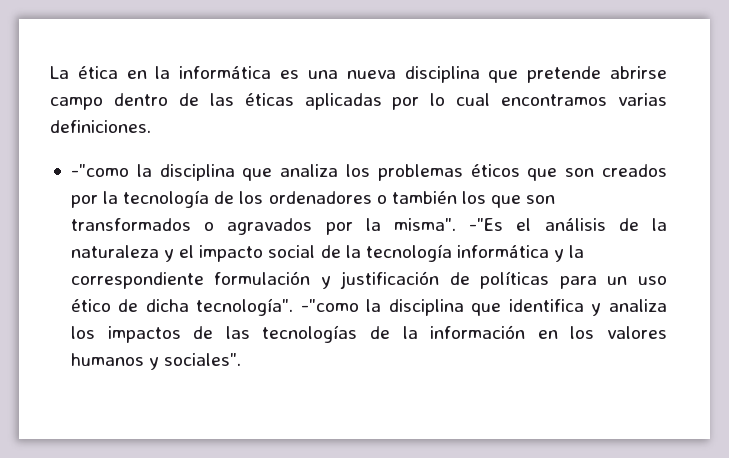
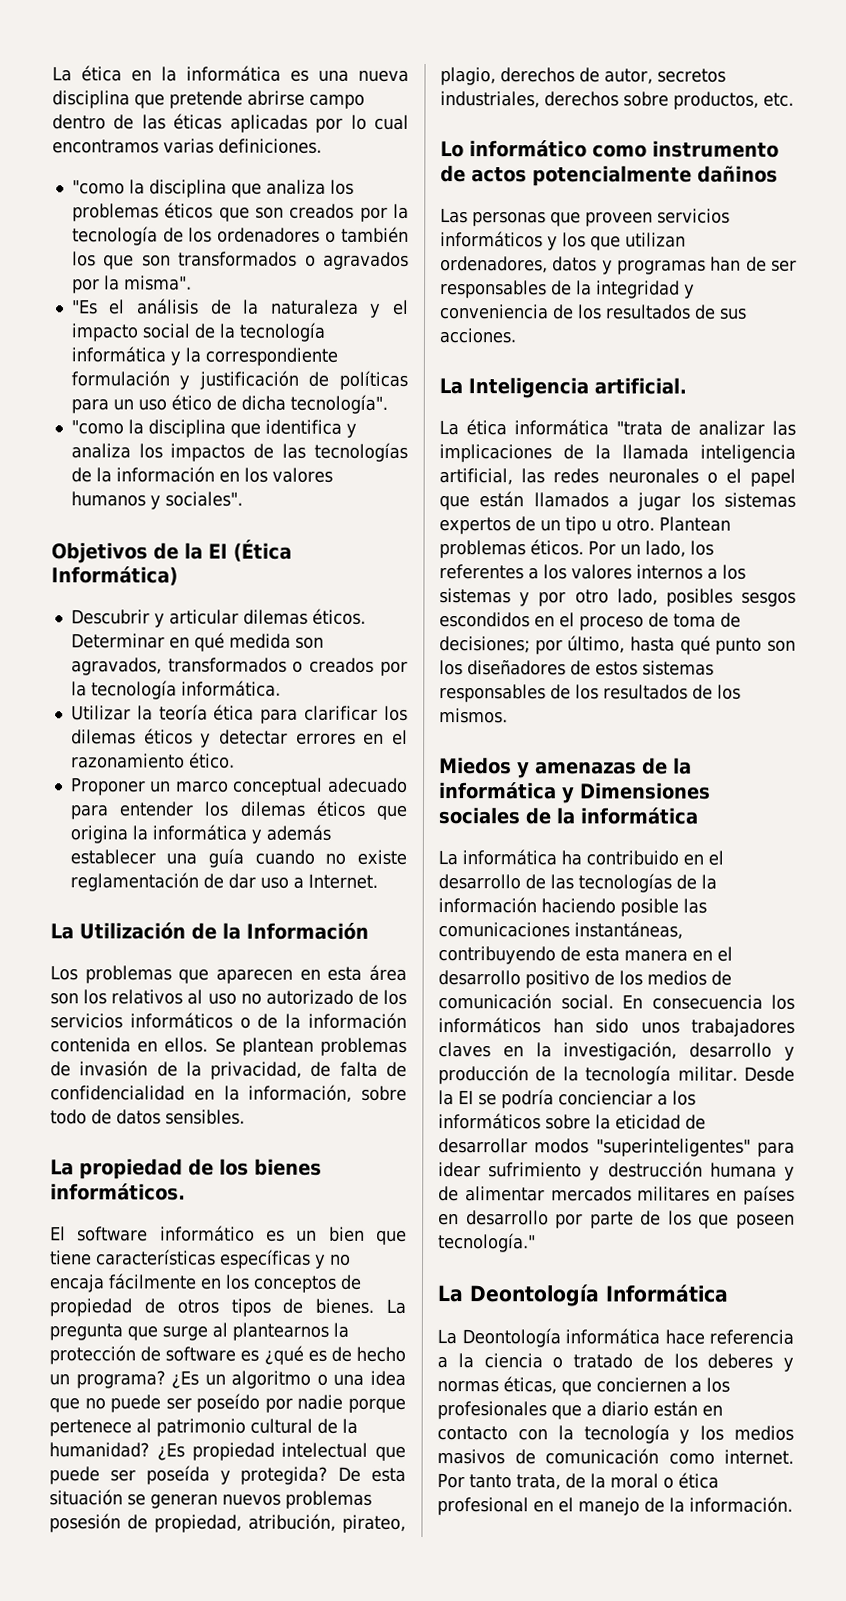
- -"como la disciplina que analiza los problemas éticos que son creados por la tecnología de los ordenadores o también los que son transformados o agravados por la misma". -"Es el análisis de la naturaleza y el impacto social de la tecnología informática y la correspondiente formulación y justificación de políticas para un uso ético de dicha tecnología". -"como la disciplina que identifica y analiza los impactos de las tecnologías de la información en los valores humanos y sociales".
+ "como la disciplina que analiza los problemas éticos que son creados por la tecnología de los ordenadores o también los que son transformados o agravados por la misma".
+ "Es el análisis de la naturaleza y el impacto social de la tecnología informática y la correspondiente formulación y justificación de políticas para un uso ético de dicha tecnología".
+ "como la disciplina que identifica y analiza los impactos de las tecnologías de la información en los valores humanos y sociales".
+ Objetivos de la EI (Ética Informática)
+ Descubrir y articular dilemas éticos. Determinar en qué medida son agravados, transformados o creados por la tecnología informática.
+ Utilizar la teoría ética para clarificar los dilemas éticos y detectar errores en el razonamiento ético.
+ Proponer un marco conceptual adecuado para entender los dilemas éticos que origina la informática y además establecer una guía cuando no existe reglamentación de dar uso a Internet.
+ La Utilización de la Información
+ Los problemas que aparecen en esta área son los relativos al uso no autorizado de los servicios informáticos o de la información contenida en ellos. Se plantean problemas de invasión de la privacidad, de falta de confidencialidad en la información, sobre todo de datos sensibles.
+ La propiedad de los bienes informáticos.
+ El software informático es un bien que tiene características específicas y no encaja fácilmente en los conceptos de propiedad de otros tipos de bienes. La pregunta que surge al plantearnos la protección de software es ¿qué es de hecho un programa? ¿Es un algoritmo o una idea que no puede ser poseído por nadie porque pertenece al patrimonio cultural de la humanidad? ¿Es propiedad intelectual que puede ser poseída y protegida? De esta situación se generan nuevos problemas posesión de propiedad, atribución, pirateo, plagio, derechos de autor, secretos industriales, derechos sobre productos, etc.
+ Lo informático como instrumento de actos potencialmente dañinos
+ Las personas que proveen servicios informáticos y los que utilizan ordenadores, datos y programas han de ser responsables de la integridad y conveniencia de los resultados de sus acciones.
+ La Inteligencia artificial.
+ La ética informática "trata de analizar las implicaciones de la llamada inteligencia artificial, las redes neuronales o el papel que están llamados a jugar los sistemas expertos de un tipo u otro. Plantean problemas éticos. Por un lado, los referentes a los valores internos a los sistemas y por otro lado, posibles sesgos escondidos en el proceso de toma de decisiones; por último, hasta qué punto son los diseñadores de estos sistemas responsables de los resultados de los mismos.
+ Miedos y amenazas de la informática y Dimensiones sociales de la informática
+ La informática ha contribuido en el desarrollo de las tecnologías de la información haciendo posible las comunicaciones instantáneas, contribuyendo de esta manera en el desarrollo positivo de los medios de comunicación social. En consecuencia los informáticos han sido unos trabajadores claves en la investigación, desarrollo y producción de la tecnología militar. Desde la EI se podría concienciar a los informáticos sobre la eticidad de desarrollar modos "superinteligentes" para idear sufrimiento y destrucción humana y de alimentar mercados militares en países en desarrollo por parte de los que poseen tecnología."
+ La Deontología Informática
+ La Deontología informática hace referencia a la ciencia o tratado de los deberes y normas éticas, que conciernen a los profesionales que a diario están en contacto con la tecnología y los medios masivos de comunicación como internet. Por tanto trata, de la moral o ética profesional en el manejo de la información.

